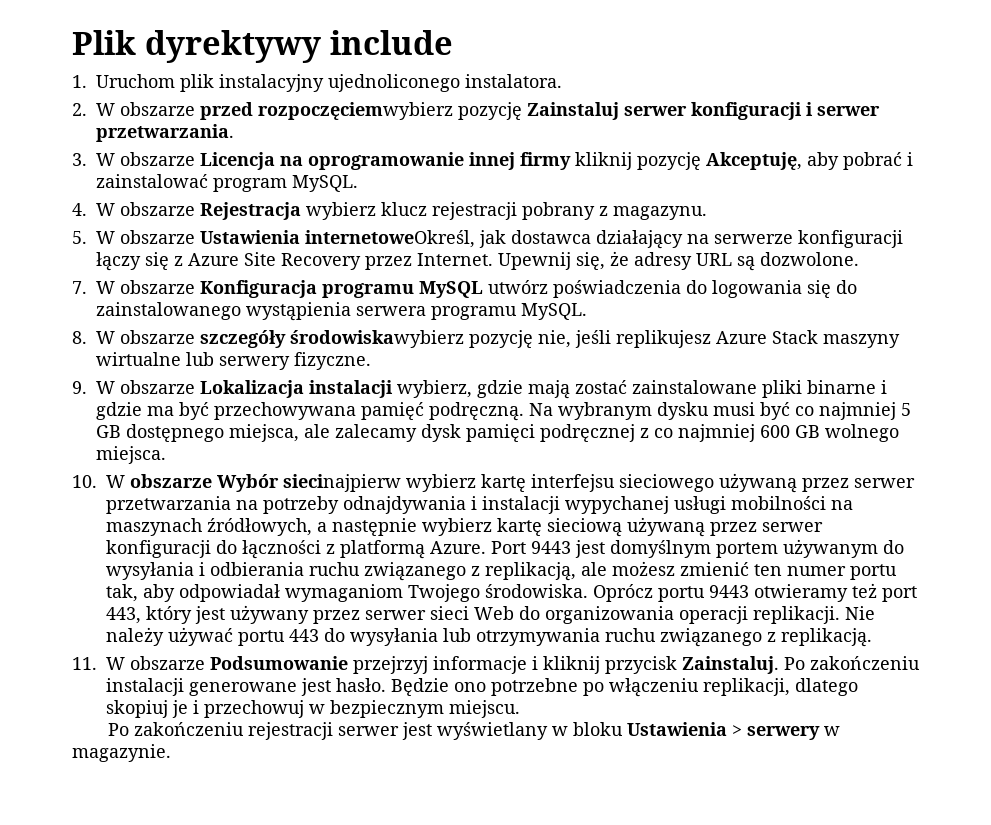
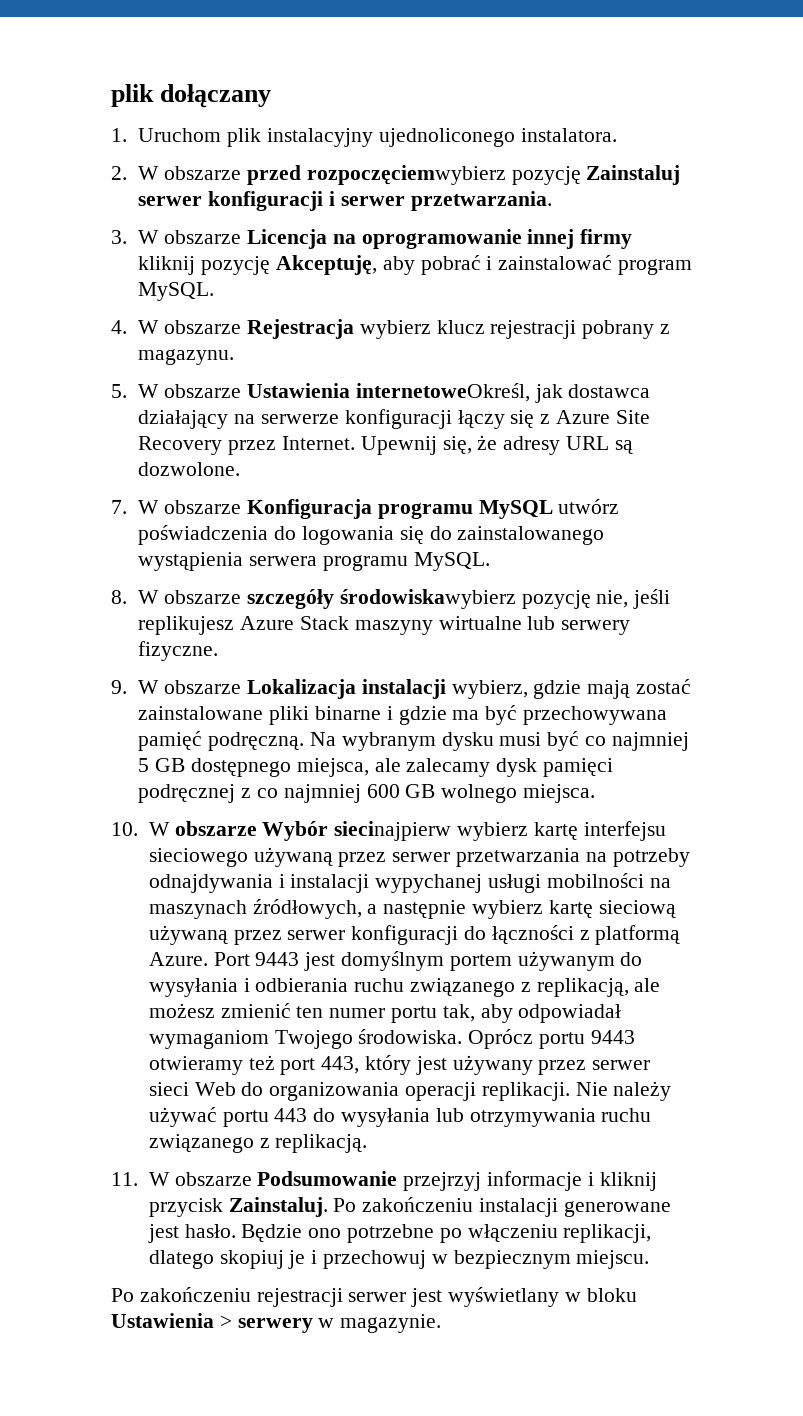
- Plik dyrektywy include
+ plik dołączany

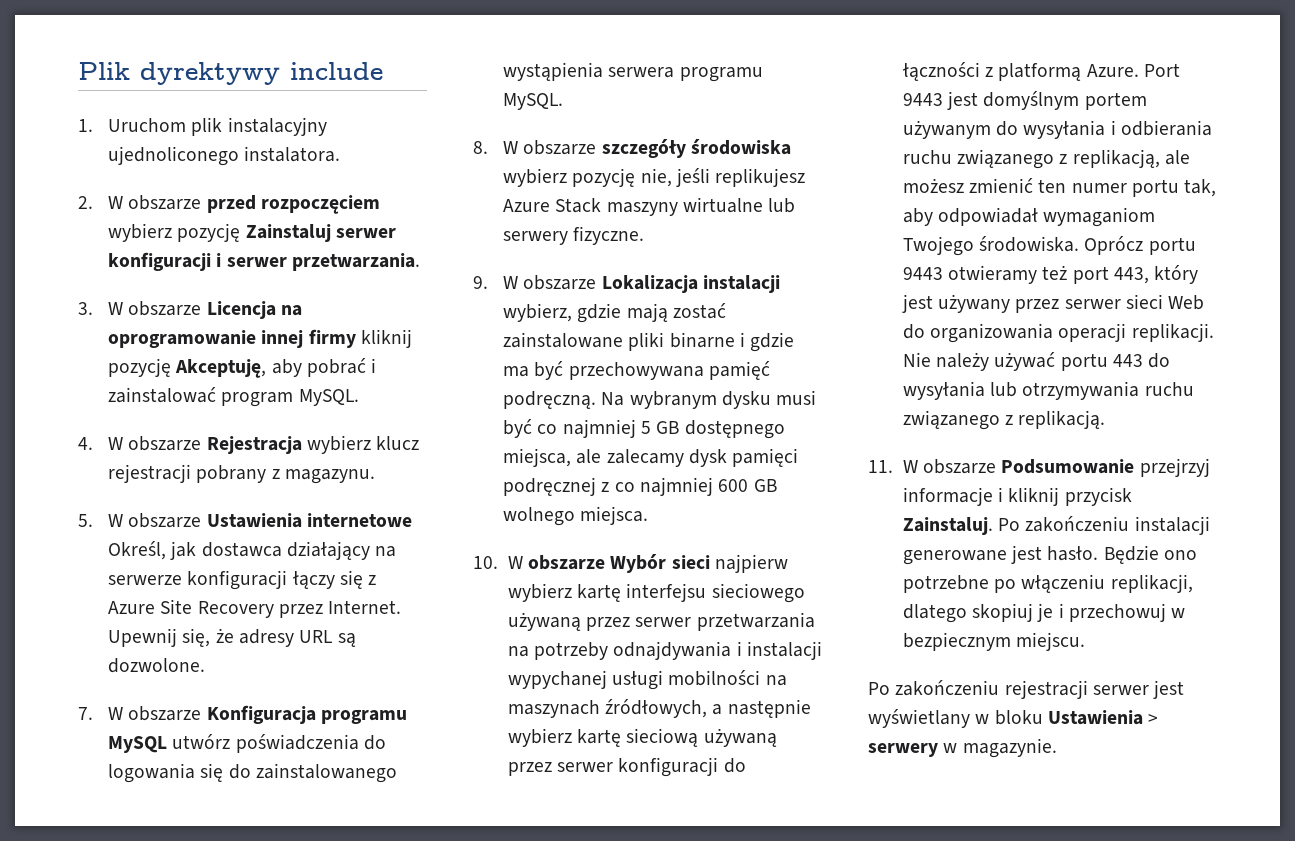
- plik dołączany
+ Plik dyrektywy include
- 2. W obszarze przed rozpoczęciemwybierz pozycję Zainstaluj serwer konfiguracji i serwer przetwarzania.
+ 2. W obszarze przed rozpoczęciem wybierz pozycję Zainstaluj serwer konfiguracji i serwer przetwarzania.
- 5. W obszarze Ustawienia internetoweOkreśl, jak dostawca działający na serwerze konfiguracji łączy się z Azure Site Recovery przez Internet.
+ 5. W obszarze Ustawienia internetowe Określ, jak dostawca działający na serwerze konfiguracji łączy się z Azure Site Recovery przez Internet.
- 8. W obszarze szczegóły środowiskawybierz pozycję nie, jeśli replikujesz Azure Stack maszyny wirtualne lub serwery fizyczne.
+ 8. W obszarze szczegóły środowiska wybierz pozycję nie, jeśli replikujesz Azure Stack maszyny wirtualne lub serwery fizyczne.
- 10. W obszarze Wybór siecinajpierw wybierz kartę interfejsu sieciowego używaną przez serwer przetwarzania na potrzeby odnajdywania i instalacji wypychanej usługi mobilności na maszynach źródłowych, a następnie wybierz kartę sieciową używaną przez serwer konfiguracji do łączności z platformą Azure.
+ 10. W obszarze Wybór sieci najpierw wybierz kartę interfejsu sieciowego używaną przez serwer przetwarzania na potrzeby odnajdywania i instalacji wypychanej usługi mobilności na maszynach źródłowych, a następnie wybierz kartę sieciową używaną przez serwer konfiguracji do łączności z platformą Azure.

